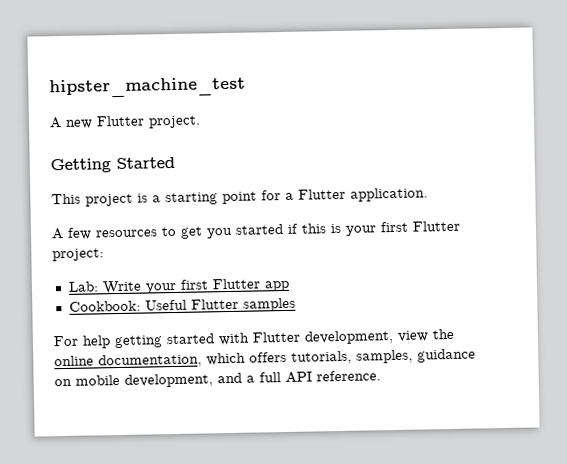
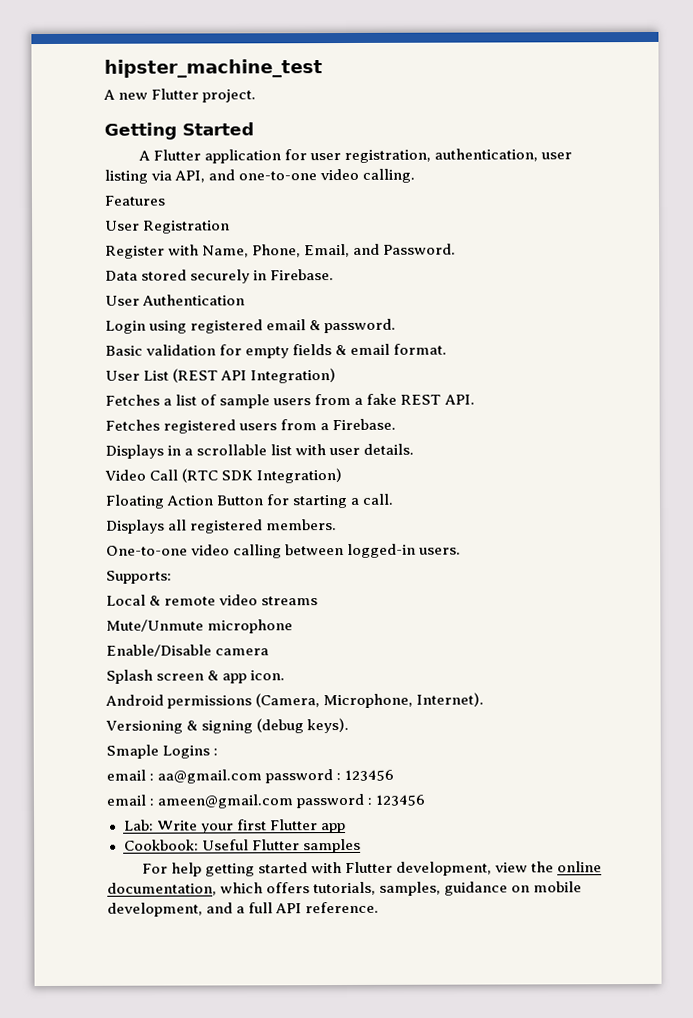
- This project is a starting point for a Flutter application.
- A few resources to get you started if this is your first Flutter project:
+ A Flutter application for user registration, authentication, user listing via API, and one-to-one video calling.
+ Features
+ User Registration
+ Register with Name, Phone, Email, and Password.
+ Data stored securely in Firebase.
+ User Authentication
+ Login using registered email & password.
+ Basic validation for empty fields & email format.
+ User List (REST API Integration)
+ Fetches a list of sample users from a fake REST API.
+ Fetches registered users from a Firebase.
+ Displays in a scrollable list with user details.
+ Video Call (RTC SDK Integration)
+ Floating Action Button for starting a call.
+ Displays all registered members.
+ One-to-one video calling between logged-in users.
+ Supports:
+ Local & remote video streams
+ Mute/Unmute microphone
+ Enable/Disable camera
+ Splash screen & app icon.
+ Android permissions (Camera, Microphone, Internet).
+ Versioning & signing (debug keys).
+ Smaple Logins :
+ email : aa@gmail.com password : 123456
+ email : ameen@gmail.com password : 123456

